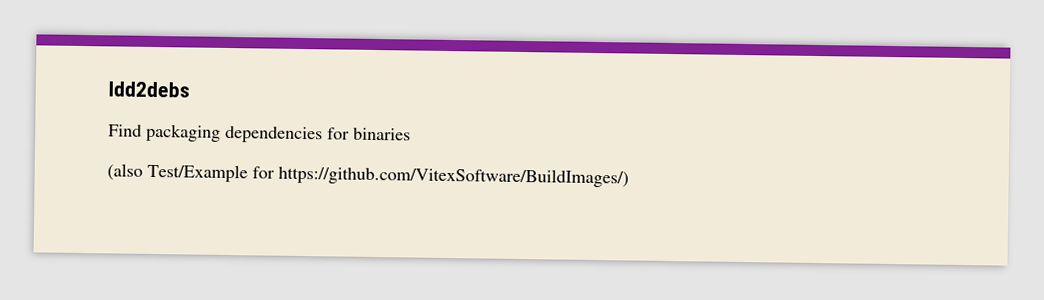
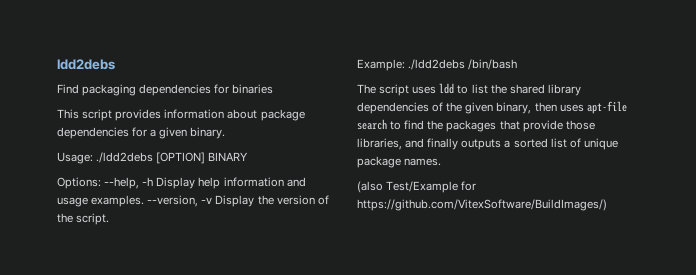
+ This script provides information about package dependencies for a given binary.
+ Usage: ./ldd2debs [OPTION] BINARY
+ Options: --help, -h Display help information and usage examples. --version, -v Display the version of the script.
+ Example: ./ldd2debs /bin/bash
+ The script uses ldd to list the shared library dependencies of the given binary, then uses apt-file search to find the packages that provide those libraries, and finally outputs a sorted list of unique package names.

